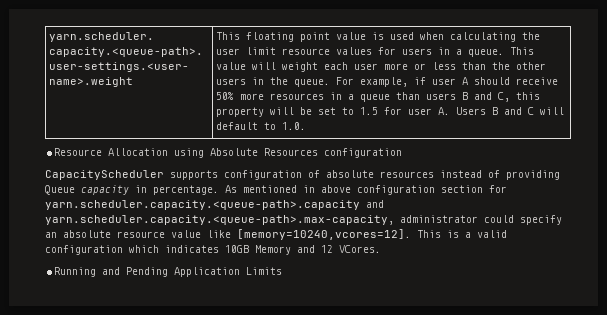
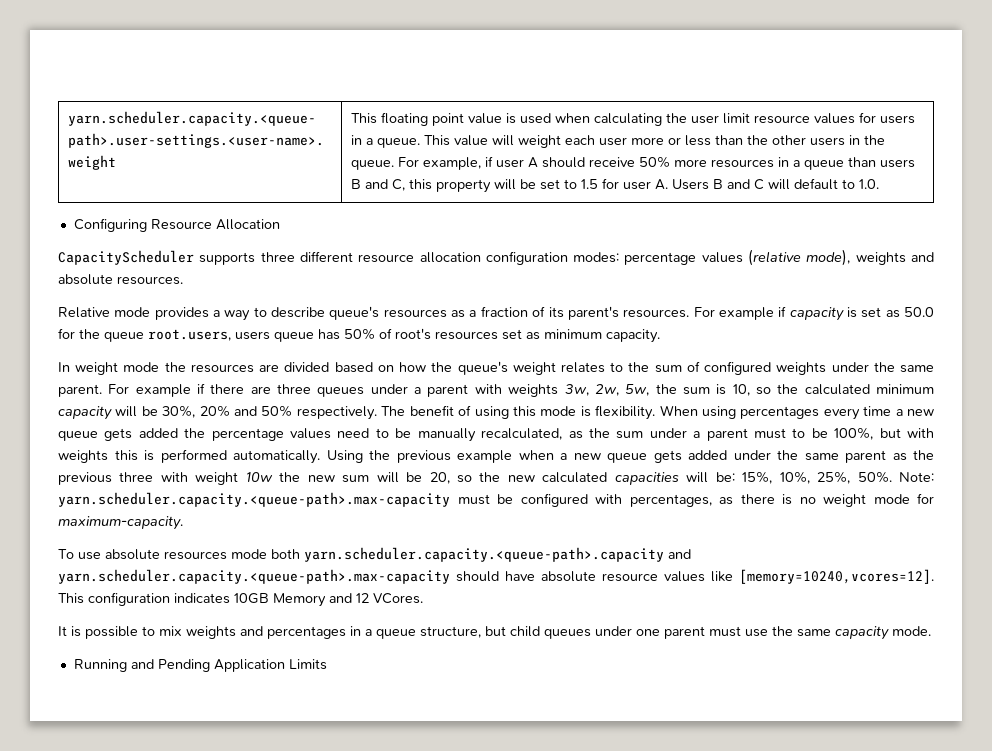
- Resource Allocation using Absolute Resources configuration
- CapacityScheduler supports configuration of absolute resources instead of providing Queue capacity in percentage. As mentioned in above configuration section for yarn.scheduler.capacity.<queue-path>.capacity and yarn.scheduler.capacity.<queue-path>.max-capacity, administrator could specify an absolute resource value like [memory=10240,vcores=12].
+ Configuring Resource Allocation
+ CapacityScheduler supports three different resource allocation configuration modes: percentage values (relative mode), weights and absolute resources.
+ Relative mode provides a way to describe queue's resources as a fraction of its parent's resources. For example if capacity is set as 50.0 for the queue root.users, users queue has 50% of root's resources set as minimum capacity.
+ In weight mode the resources are divided based on how the queue's weight relates to the sum of configured weights under the same parent. For example if there are three queues under a parent with weights 3w, 2w, 5w, the sum is 10, so the calculated minimum capacity will be 30%, 20% and 50% respectively. The benefit of using this mode is flexibility. When using percentages every time a new queue gets added the percentage values need to be manually recalculated, as the sum under a parent must to be 100%, but with weights this is performed automatically. Using the previous example when a new queue gets added under the same parent as the previous three with weight 10w the new sum will be 20, so the new calculated capacities will be: 15%, 10%, 25%, 50%. Note: yarn.scheduler.capacity.<queue-path>.max-capacity must be configured with percentages, as there is no weight mode for maximum-capacity.
+ To use absolute resources mode both yarn.scheduler.capacity.<queue-path>.capacity and yarn.scheduler.capacity.<queue-path>.max-capacity should have absolute resource values like [memory=10240,vcores=12].
- This is a valid configuration which indicates 10GB Memory and 12 VCores.
+ This configuration indicates 10GB Memory and 12 VCores.
+ It is possible to mix weights and percentages in a queue structure, but child queues under one parent must use the same capacity mode.

